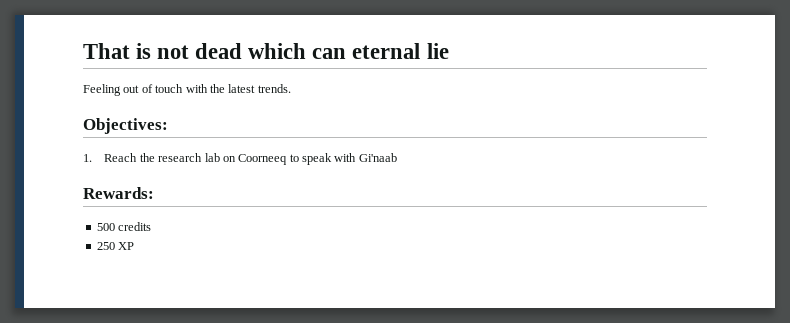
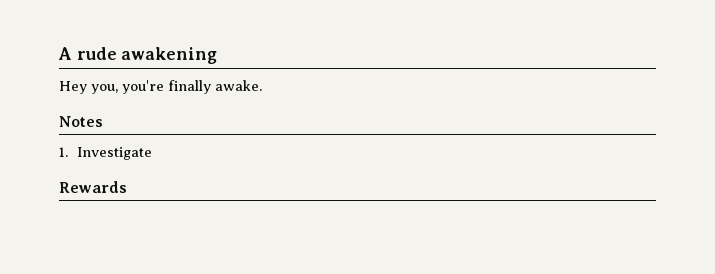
- That is not dead which can eternal lie
- Feeling out of touch with the latest trends.
- Objectives:
- 1. Reach the research lab on Coorneeq to speak with Gi'naab
- Rewards:
- 500 credits
- 250 XP
+ A rude awakening
+ Hey you, you're finally awake.
+ Notes
+ 1. Investigate
+ Rewards

